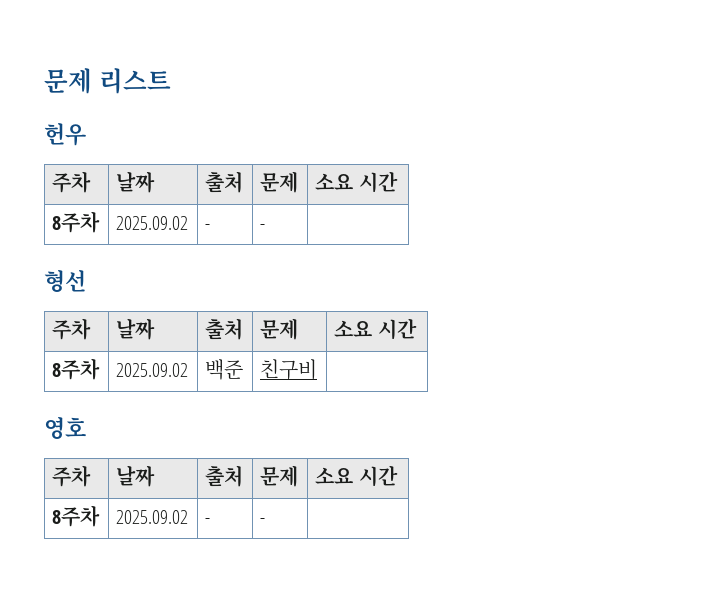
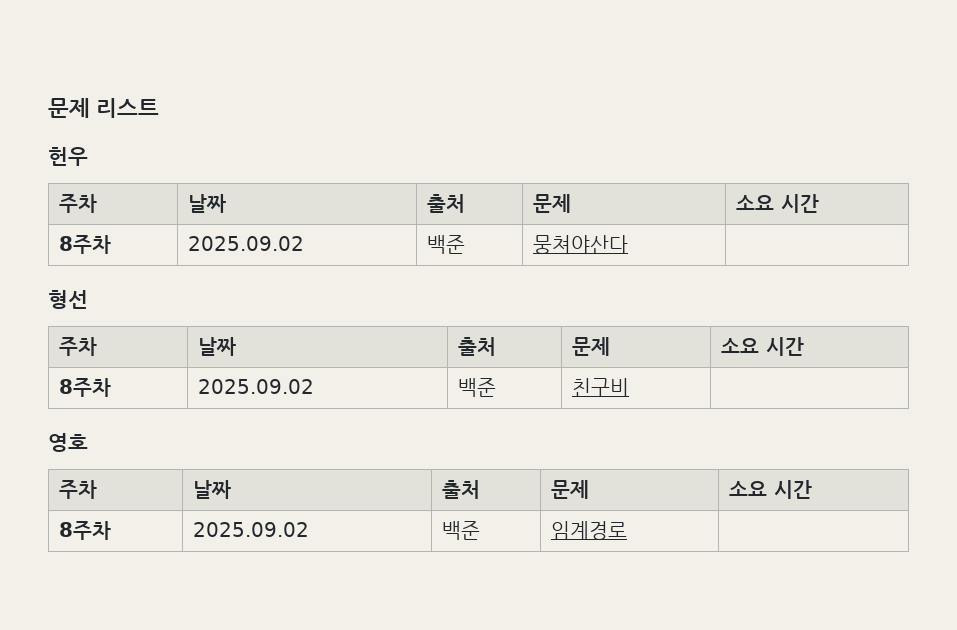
  헌우
  주차 | 날짜 | 출처 | 문제 | 소요 시간
- 8주차 | 2025.09.02 | - | - |
+ 8주차 | 2025.09.02 | 백준 | 뭉쳐야산다 |
  영호
  주차 | 날짜 | 출처 | 문제 | 소요 시간
- 8주차 | 2025.09.02 | - | - |
+ 8주차 | 2025.09.02 | 백준 | 임계경로 |

